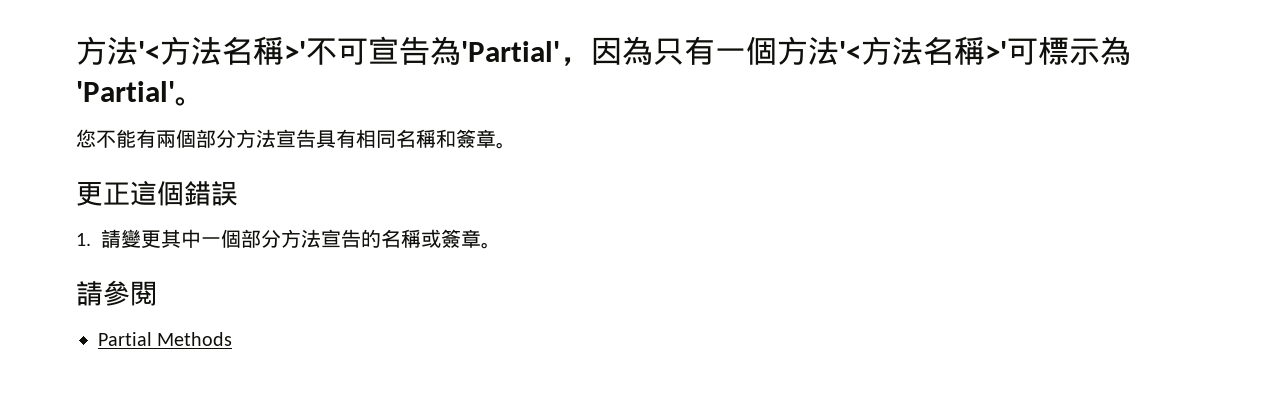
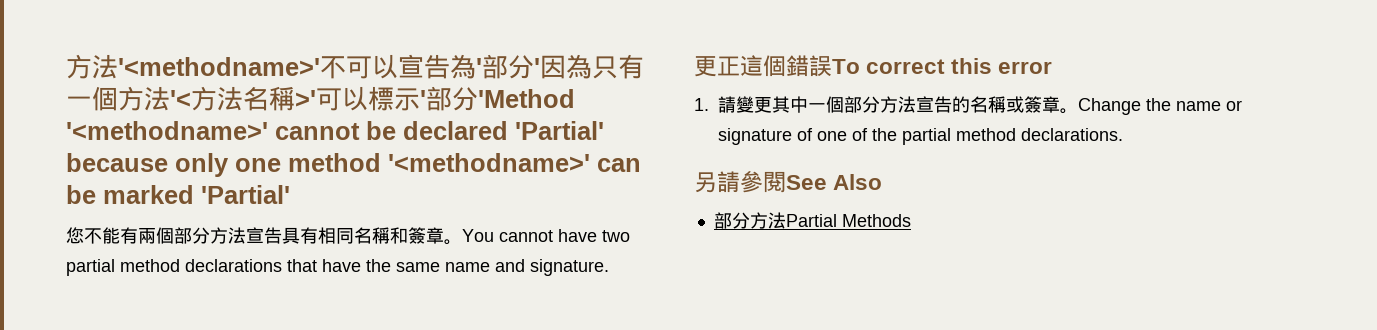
- 方法'<方法名稱>'不可宣告為'Partial'，因為只有一個方法'<方法名稱>'可標示為'Partial'。
+ 方法'<methodname>'不可以宣告為'部分'因為只有一個方法'<方法名稱>'可以標示'部分'Method '<methodname>' cannot be declared 'Partial' because only one method '<methodname>' can be marked 'Partial'
+ You cannot have two partial method declarations that have the same name and signature.
- 更正這個錯誤
+ 更正這個錯誤To correct this error
- 1.請變更其中一個部分方法宣告的名稱或簽章。
- 請參閱
- Partial Methods
+ 1.請變更其中一個部分方法宣告的名稱或簽章。Change the name or signature of one of the partial method declarations.
+ 另請參閱See Also
+ 部分方法Partial Methods

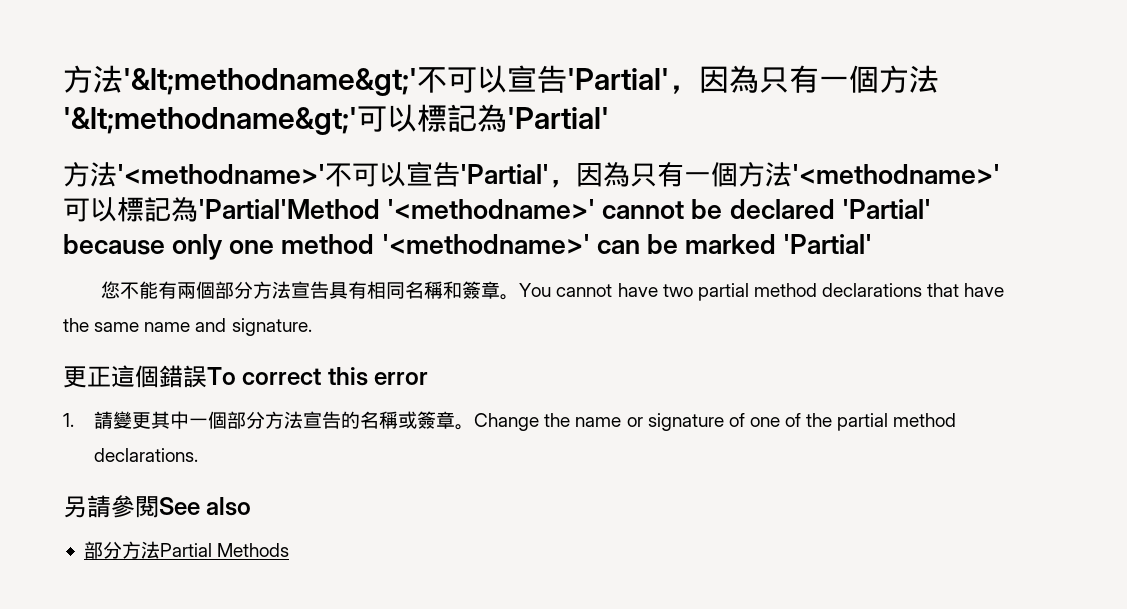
- 方法'<methodname>'不可以宣告為'部分'因為只有一個方法'<方法名稱>'可以標示'部分'Method '<methodname>' cannot be declared 'Partial' because only one method '<methodname>' can be marked 'Partial'
+ 方法'&lt;methodname&gt;'不可以宣告'Partial'，因為只有一個方法'&lt;methodname&gt;'可以標記為'Partial'
+ 方法'<methodname>'不可以宣告'Partial'，因為只有一個方法'<methodname>'可以標記為'Partial'Method '<methodname>' cannot be declared 'Partial' because only one method '<methodname>' can be marked 'Partial'
- 另請參閱See Also
+ 另請參閱See also

